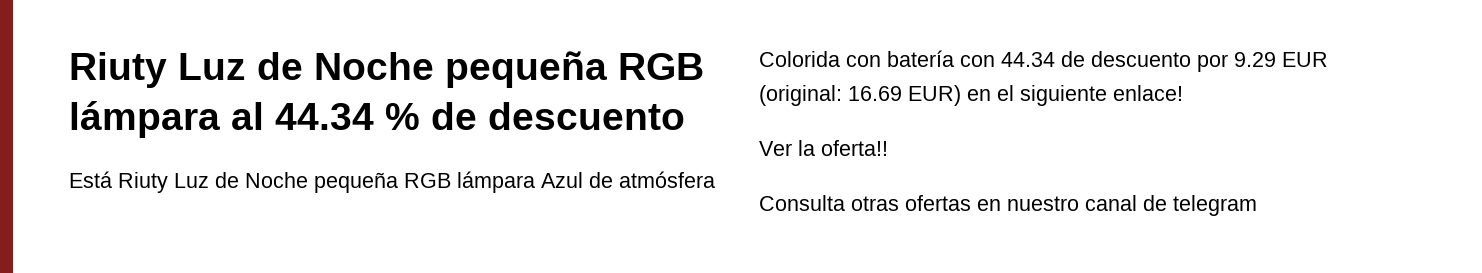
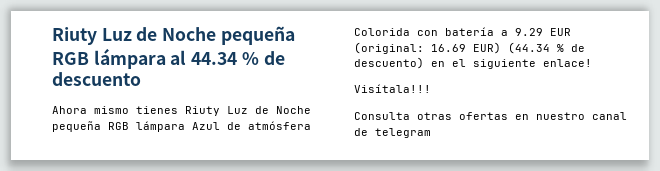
- Está Riuty Luz de Noche pequeña RGB lámpara Azul de atmósfera Colorida con batería con 44.34 de descuento por 9.29 EUR (original: 16.69 EUR) en el siguiente enlace!
+ Ahora mismo tienes Riuty Luz de Noche pequeña RGB lámpara Azul de atmósfera Colorida con batería a 9.29 EUR (original: 16.69 EUR) (44.34 % de descuento) en el siguiente enlace!
- Ver la oferta!!
+ Visítala!!!

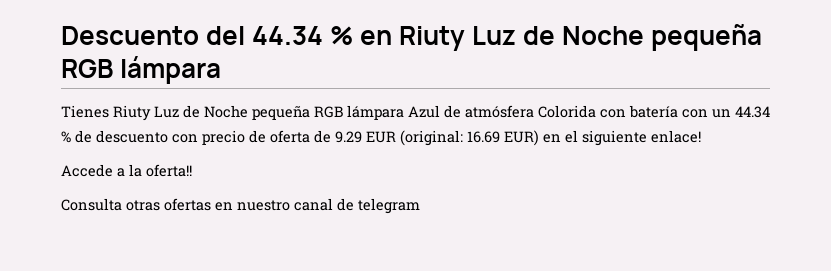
- Riuty Luz de Noche pequeña RGB lámpara al 44.34 % de descuento
- Ahora mismo tienes Riuty Luz de Noche pequeña RGB lámpara Azul de atmósfera Colorida con batería a 9.29 EUR (original: 16.69 EUR) (44.34 % de descuento) en el siguiente enlace!
+ Descuento del 44.34 % en Riuty Luz de Noche pequeña RGB lámpara
+ Tienes Riuty Luz de Noche pequeña RGB lámpara Azul de atmósfera Colorida con batería con un 44.34 % de descuento con precio de oferta de 9.29 EUR (original: 16.69 EUR) en el siguiente enlace!
- Visítala!!!
+ Accede a la oferta!!

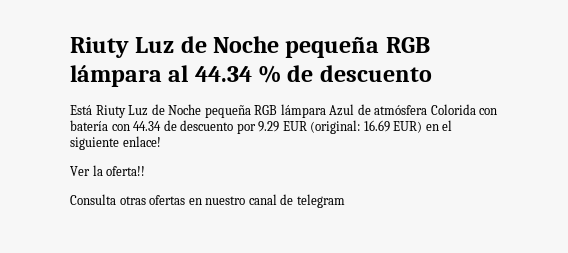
- Descuento del 44.34 % en Riuty Luz de Noche pequeña RGB lámpara
- Tienes Riuty Luz de Noche pequeña RGB lámpara Azul de atmósfera Colorida con batería con un 44.34 % de descuento con precio de oferta de 9.29 EUR (original: 16.69 EUR) en el siguiente enlace!
+ Riuty Luz de Noche pequeña RGB lámpara al 44.34 % de descuento
+ Está Riuty Luz de Noche pequeña RGB lámpara Azul de atmósfera Colorida con batería con 44.34 de descuento por 9.29 EUR (original: 16.69 EUR) en el siguiente enlace!
- Accede a la oferta!!
+ Ver la oferta!!

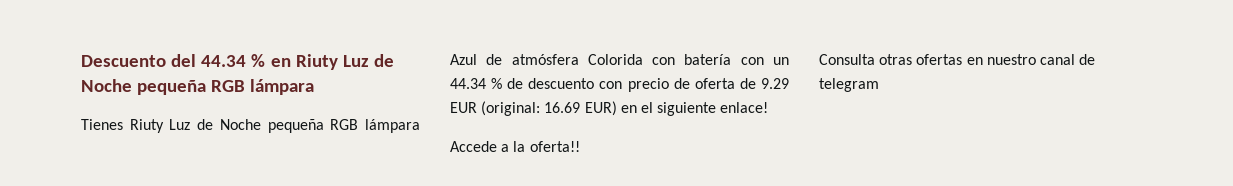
- Riuty Luz de Noche pequeña RGB lámpara al 44.34 % de descuento
- Está Riuty Luz de Noche pequeña RGB lámpara Azul de atmósfera Colorida con batería con 44.34 de descuento por 9.29 EUR (original: 16.69 EUR) en el siguiente enlace!
+ Descuento del 44.34 % en Riuty Luz de Noche pequeña RGB lámpara
+ Tienes Riuty Luz de Noche pequeña RGB lámpara Azul de atmósfera Colorida con batería con un 44.34 % de descuento con precio de oferta de 9.29 EUR (original: 16.69 EUR) en el siguiente enlace!
- Ver la oferta!!
+ Accede a la oferta!!

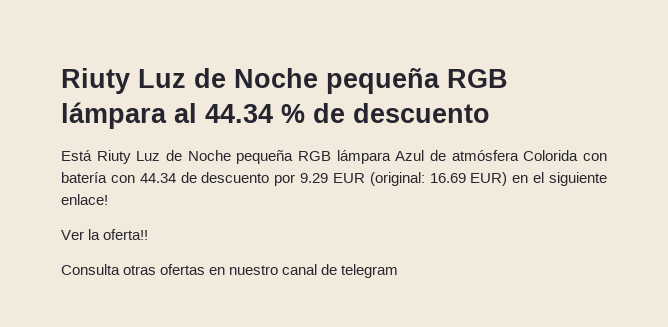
- Descuento del 44.34 % en Riuty Luz de Noche pequeña RGB lámpara
- Tienes Riuty Luz de Noche pequeña RGB lámpara Azul de atmósfera Colorida con batería con un 44.34 % de descuento con precio de oferta de 9.29 EUR (original: 16.69 EUR) en el siguiente enlace!
+ Riuty Luz de Noche pequeña RGB lámpara al 44.34 % de descuento
+ Está Riuty Luz de Noche pequeña RGB lámpara Azul de atmósfera Colorida con batería con 44.34 de descuento por 9.29 EUR (original: 16.69 EUR) en el siguiente enlace!
- Accede a la oferta!!
+ Ver la oferta!!

